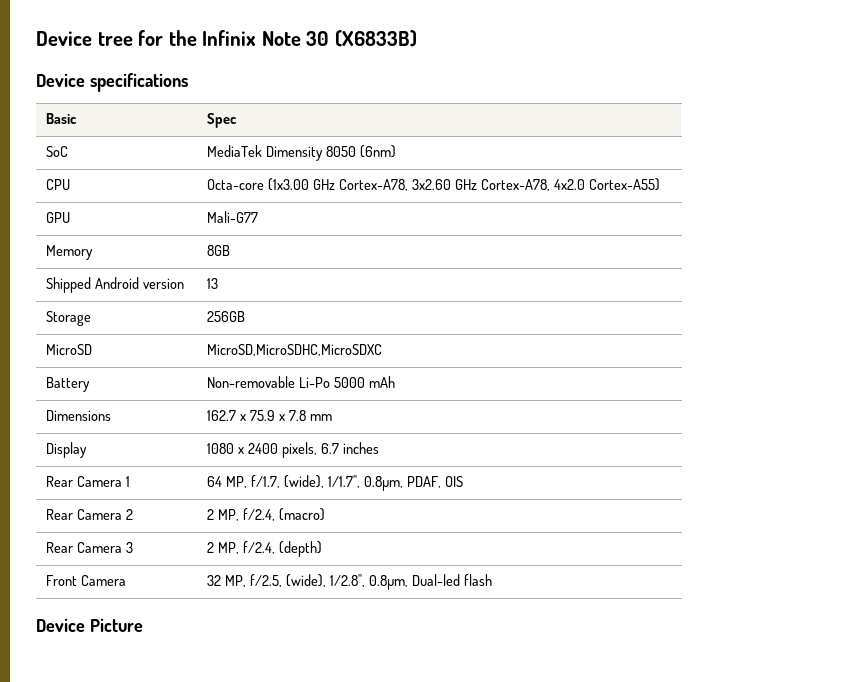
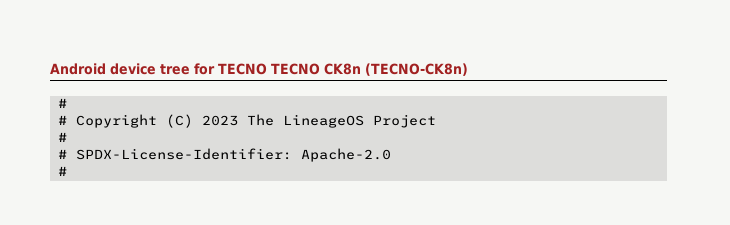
- Device tree for the Infinix Note 30 (X6833B)
- Device specifications
- Basic | Spec
- SoC | MediaTek Dimensity 8050 (6nm)
- CPU | Octa-core (1x3.00 GHz Cortex-A78, 3x2.60 GHz Cortex-A78, 4x2.0 Cortex-A55)
- GPU | Mali-G77
- Memory | 8GB
- Shipped Android version | 13
- Storage | 256GB
- MicroSD | MicroSD,MicroSDHC,MicroSDXC
- Battery | Non-removable Li-Po 5000 mAh
- Dimensions | 162.7 x 75.9 x 7.8 mm
- Display | 1080 x 2400 pixels, 6.7 inches
- Rear Camera 1 | 64 MP, f/1.7, (wide), 1/1.7", 0.8µm, PDAF, OIS
- Rear Camera 2 | 2 MP, f/2.4, (macro)
- Rear Camera 3 | 2 MP, f/2.4, (depth)
- Front Camera | 32 MP, f/2.5, (wide), 1/2.8", 0.8µm, Dual-led flash
- Device Picture
+ Android device tree for TECNO TECNO CK8n (TECNO-CK8n)
+ #
+ # Copyright (C) 2023 The LineageOS Project
+ #
+ # SPDX-License-Identifier: Apache-2.0
+ #

